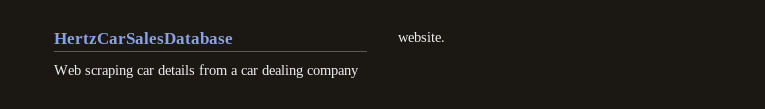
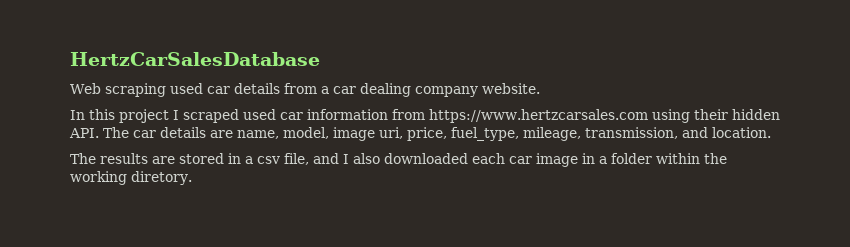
- Web scraping car details from a car dealing company website.
+ Web scraping used car details from a car dealing company website.
+ In this project I scraped used car information from https://www.hertzcarsales.com using their hidden API. The car details are name, model, image uri, price, fuel_type, mileage, transmission, and location.
+ The results are stored in a csv file, and I also downloaded each car image in a folder within the working diretory.

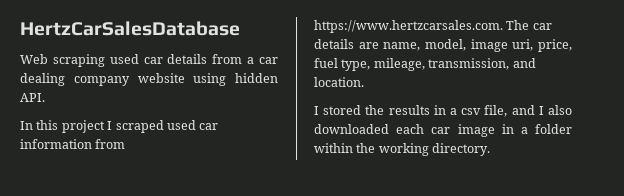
- Web scraping used car details from a car dealing company website.
+ Web scraping used car details from a car dealing company website using hidden API.
- In this project I scraped used car information from https://www.hertzcarsales.com using their hidden API. The car details are name, model, image uri, price, fuel_type, mileage, transmission, and location.
+ In this project I scraped used car information from https://www.hertzcarsales.com. The car details are name, model, image uri, price, fuel type, mileage, transmission, and location.
- The results are stored in a csv file, and I also downloaded each car image in a folder within the working diretory.
+ I stored the results in a csv file, and I also downloaded each car image in a folder within the working directory.

